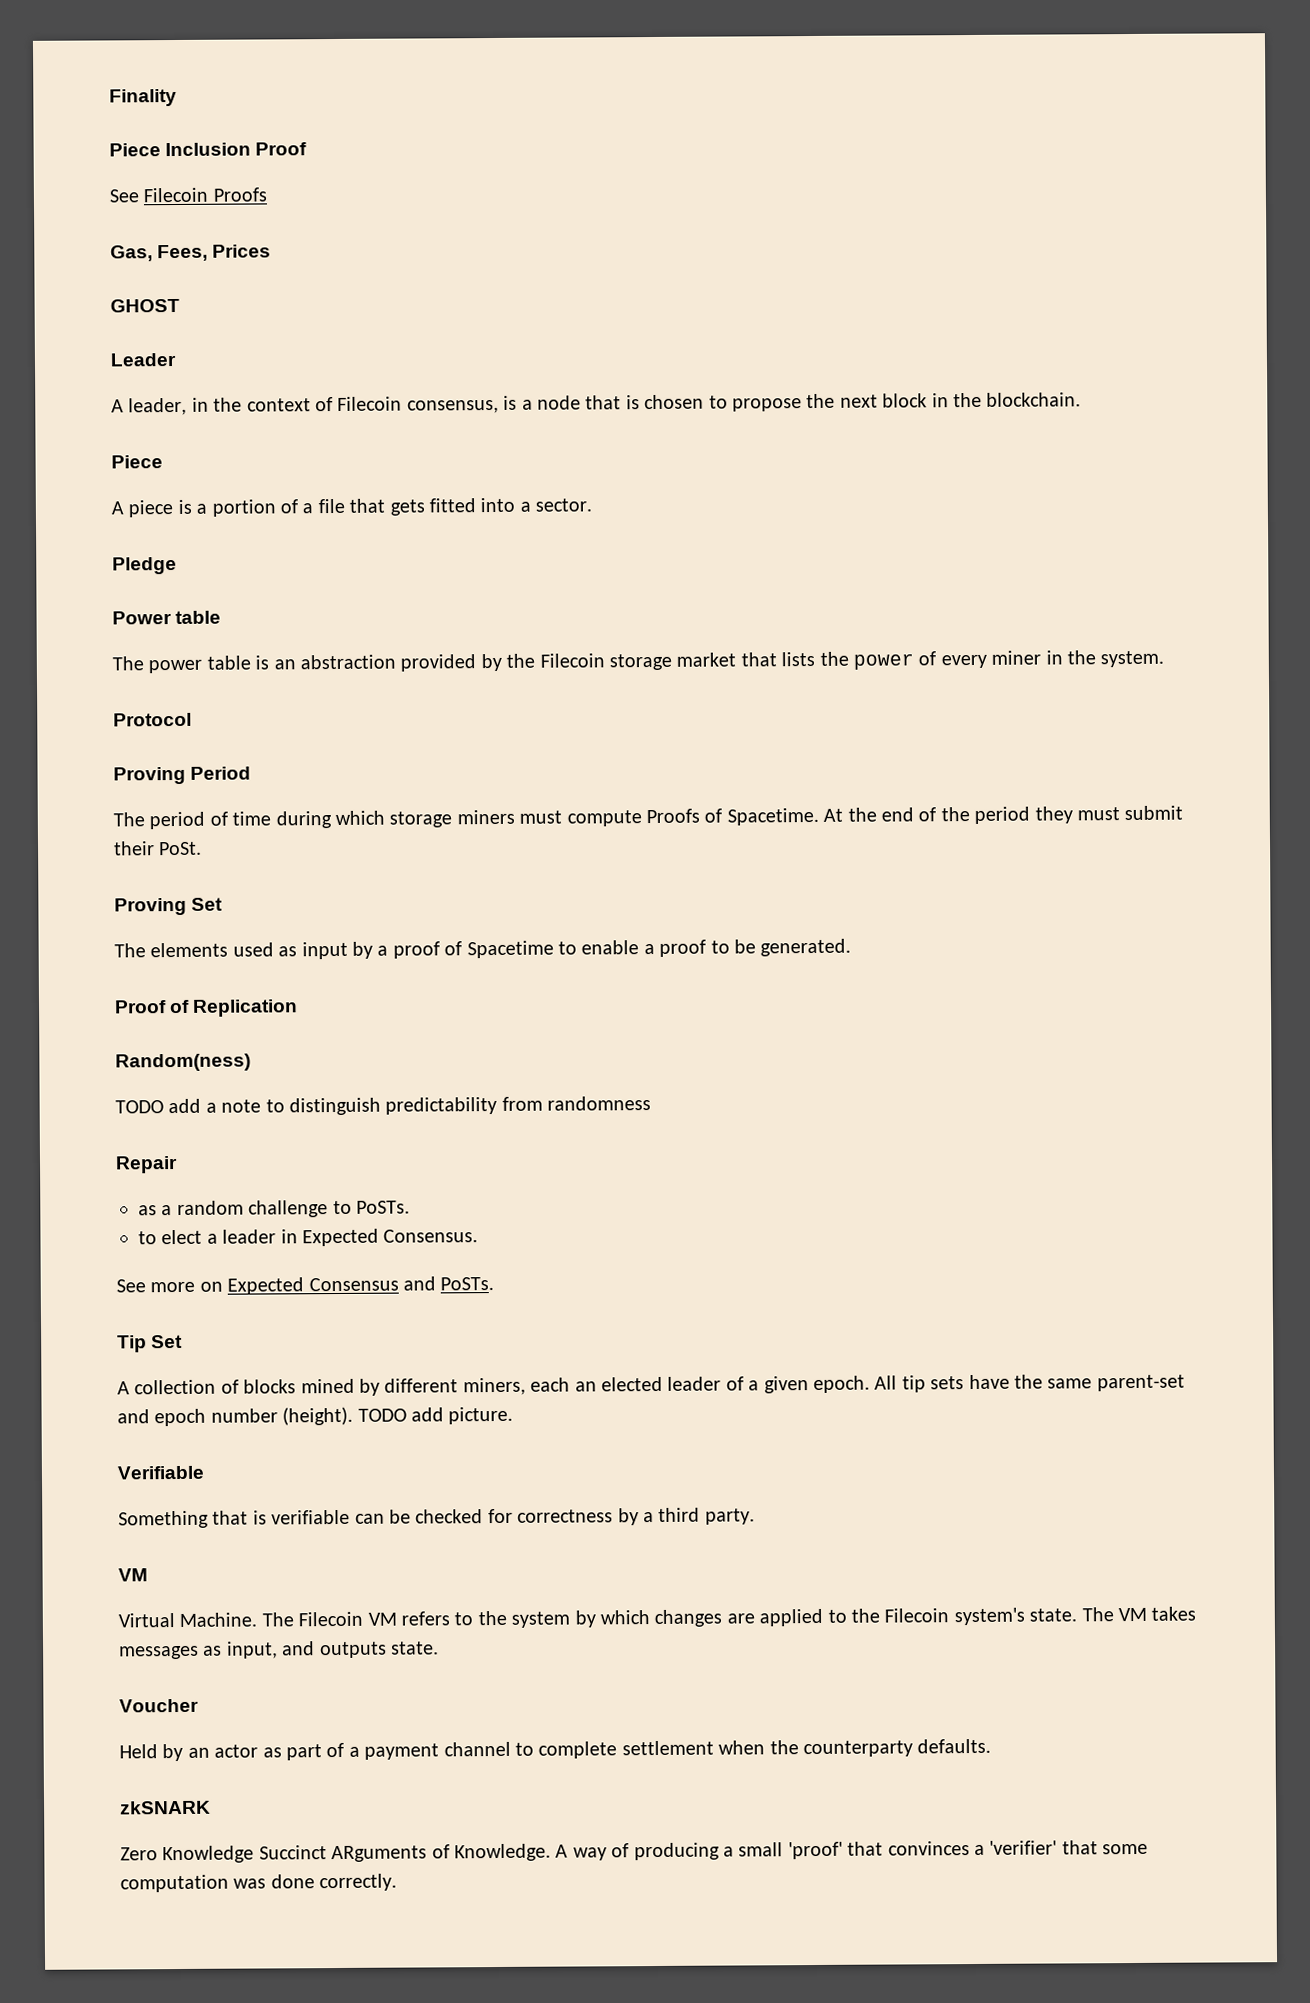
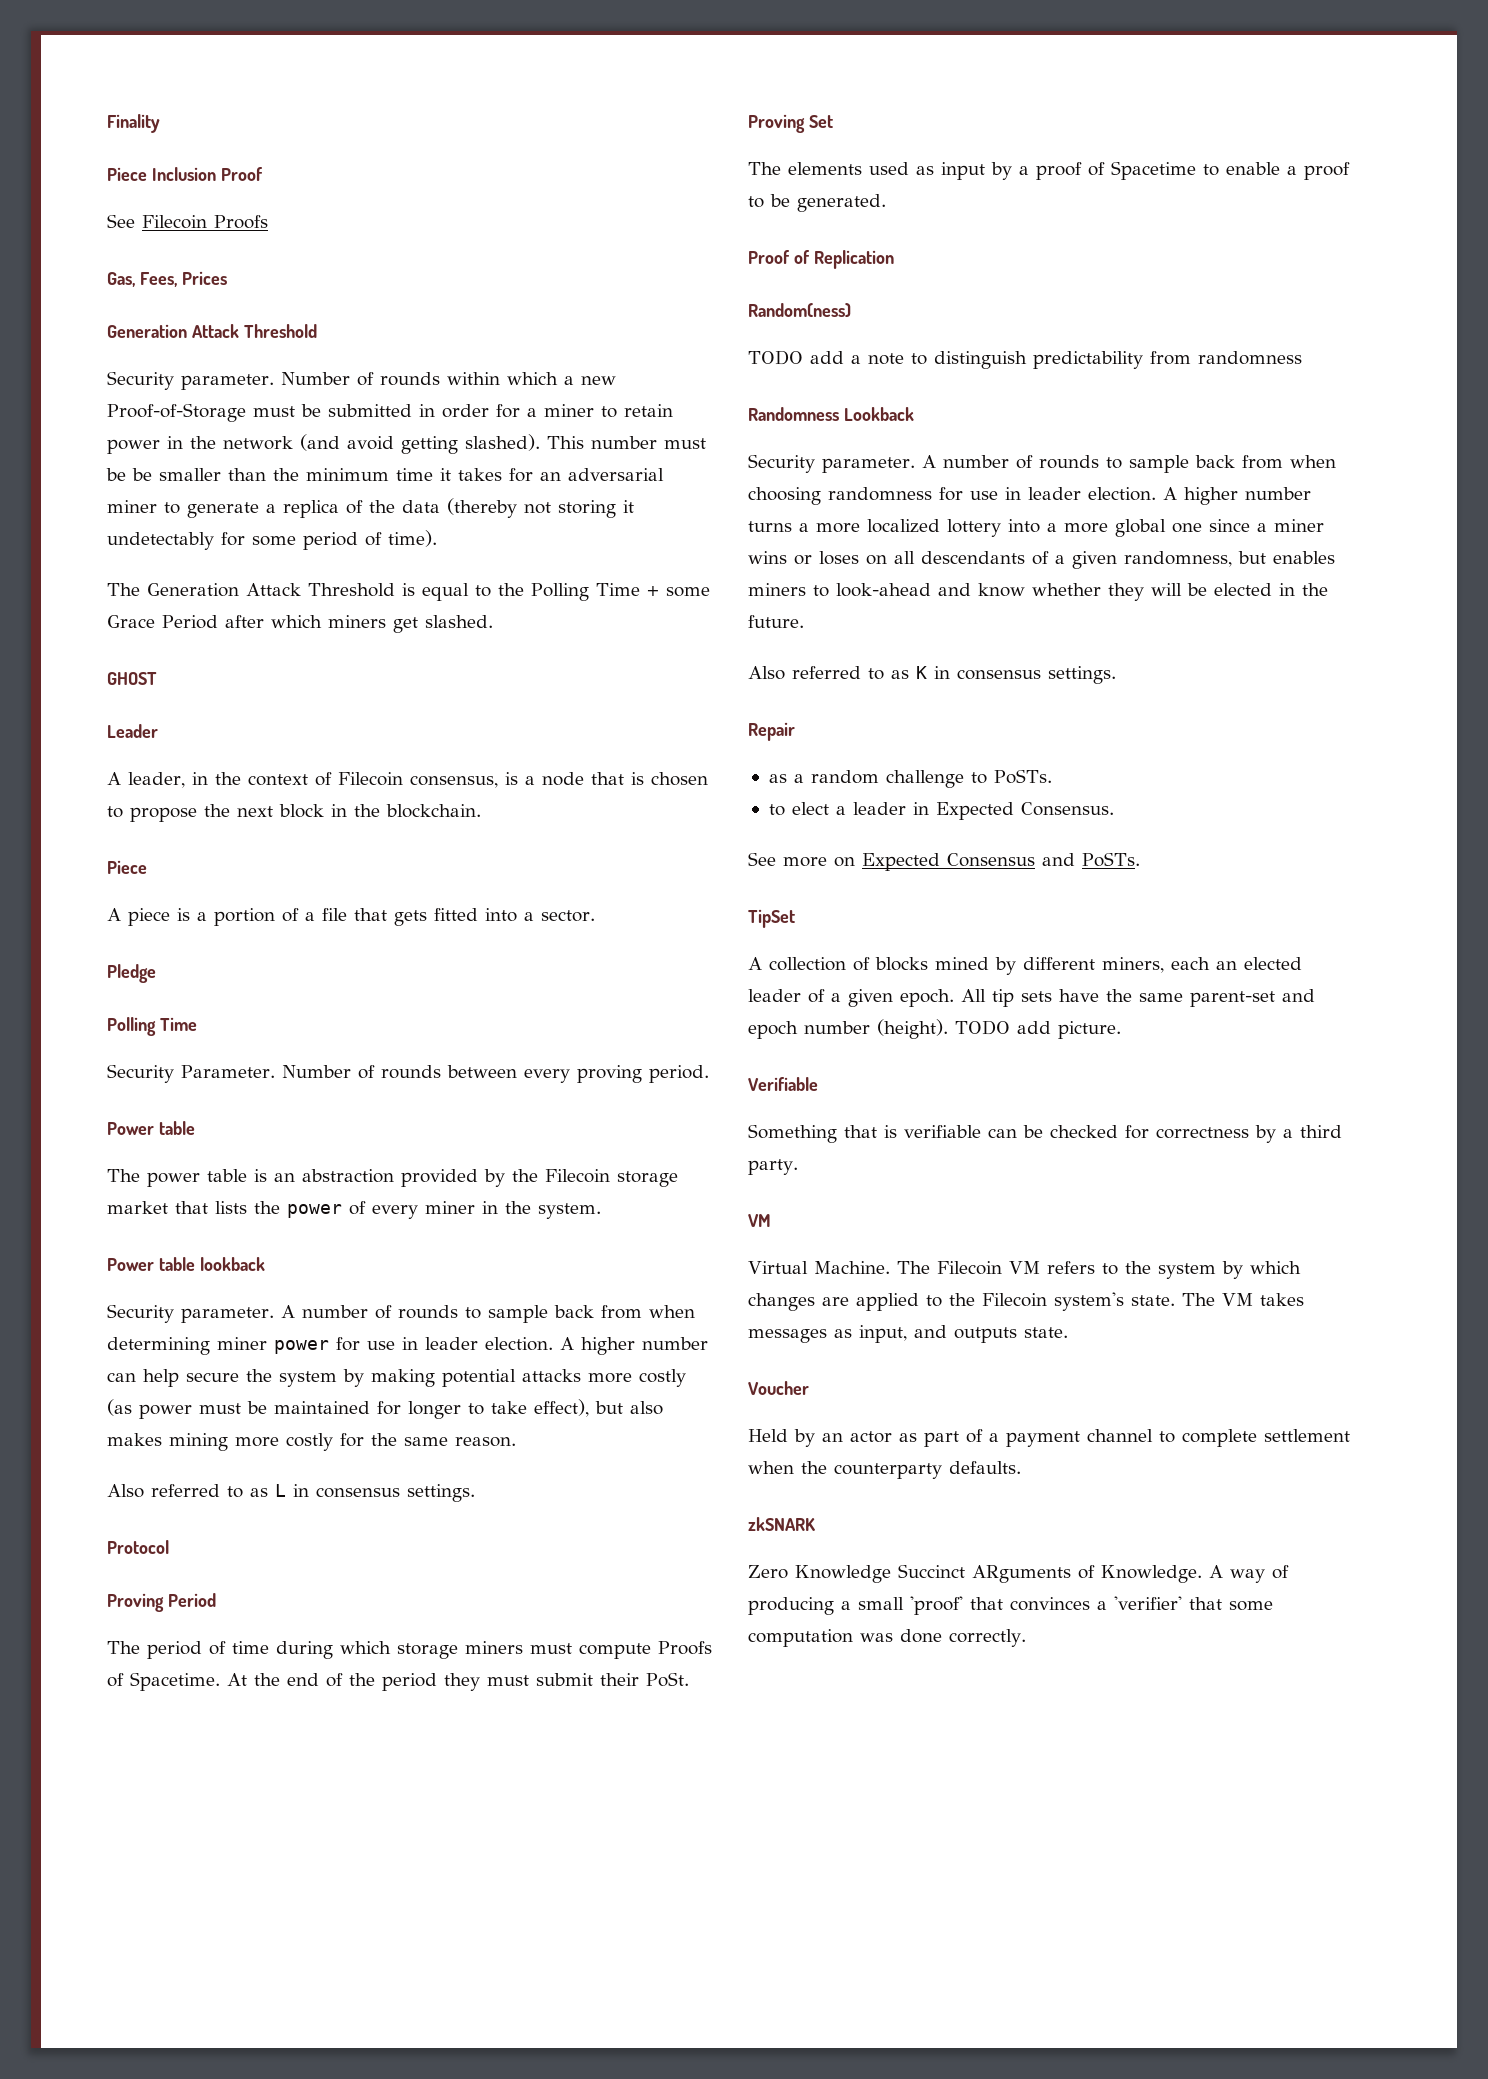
  Gas, Fees, Prices
+ Generation Attack Threshold
+ Security parameter. Number of rounds within which a new Proof-of-Storage must be submitted in order for a miner to retain power in the network (and avoid getting slashed). This number must be be smaller than the minimum time it takes for an adversarial miner to generate a replica of the data (thereby not storing it undetectably for some period of time).
+ The Generation Attack Threshold is equal to the Polling Time + some Grace Period after which miners get slashed.
  Pledge
+ Polling Time
+ Security Parameter. Number of rounds between every proving period.
+ Power table lookback
+ Security parameter. A number of rounds to sample back from when determining miner power for use in leader election. A higher number can help secure the system by making potential attacks more costly (as power must be maintained for longer to take effect), but also makes mining more costly for the same reason.
+ Also referred to as L in consensus settings.
+ Randomness Lookback
+ Security parameter. A number of rounds to sample back from when choosing randomness for use in leader election. A higher number turns a more localized lottery into a more global one since a miner wins or loses on all descendants of a given randomness, but enables miners to look-ahead and know whether they will be elected in the future.
+ Also referred to as K in consensus settings.
- Tip Set
+ TipSet

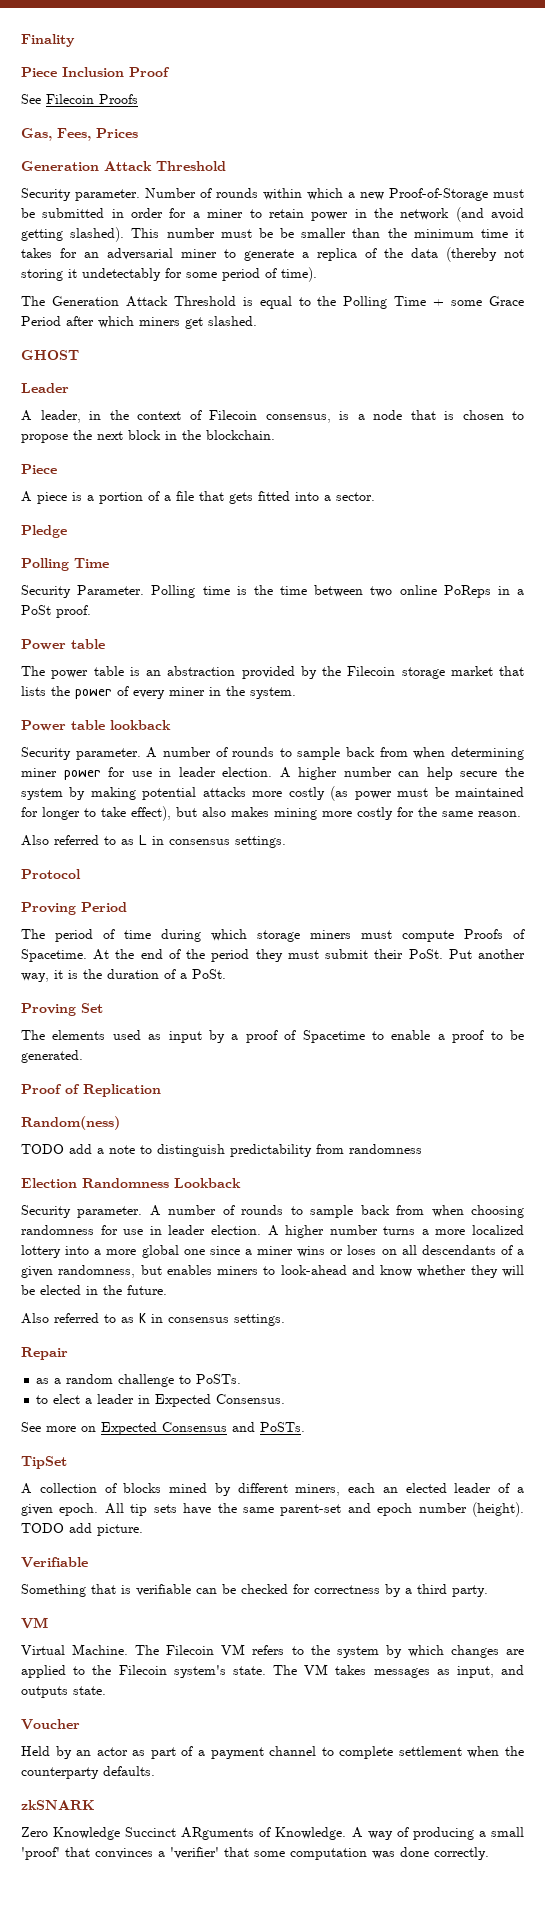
- Number of rounds between every proving period.
+ Polling time is the time between two online PoReps in a PoSt proof.
+ Put another way, it is the duration of a PoSt.
- Randomness Lookback
+ Election Randomness Lookback

